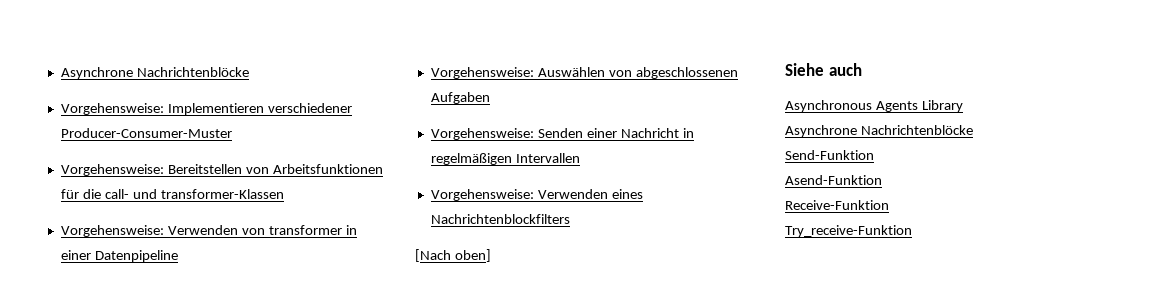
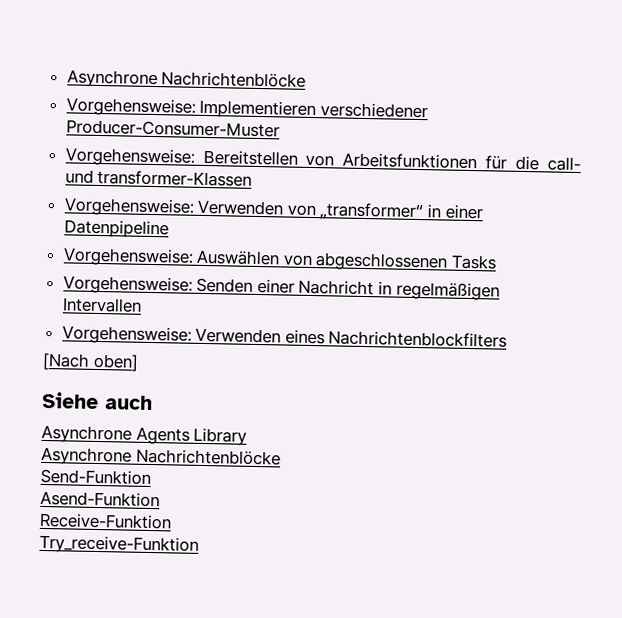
- Vorgehensweise: Verwenden von transformer in einer Datenpipeline
+ Vorgehensweise: Verwenden von „transformer“ in einer Datenpipeline
- Vorgehensweise: Auswählen von abgeschlossenen Aufgaben
+ Vorgehensweise: Auswählen von abgeschlossenen Tasks
- Asynchronous Agents Library
+ Asynchrone Agents Library

